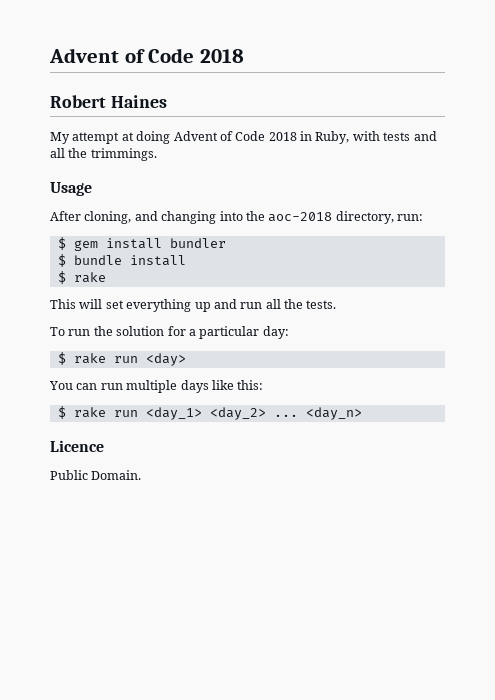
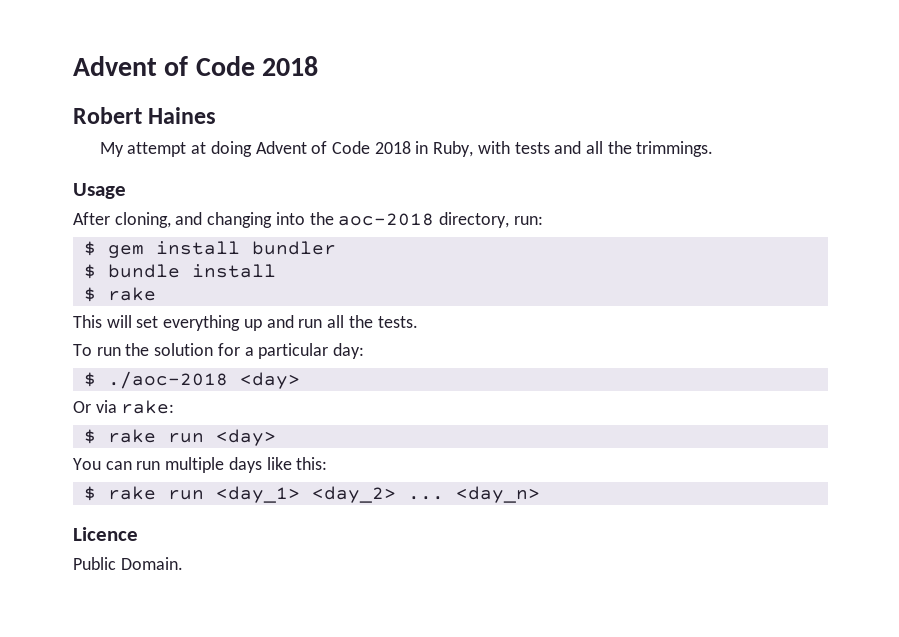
+ $ ./aoc-2018 <day>
+ Or via rake:

